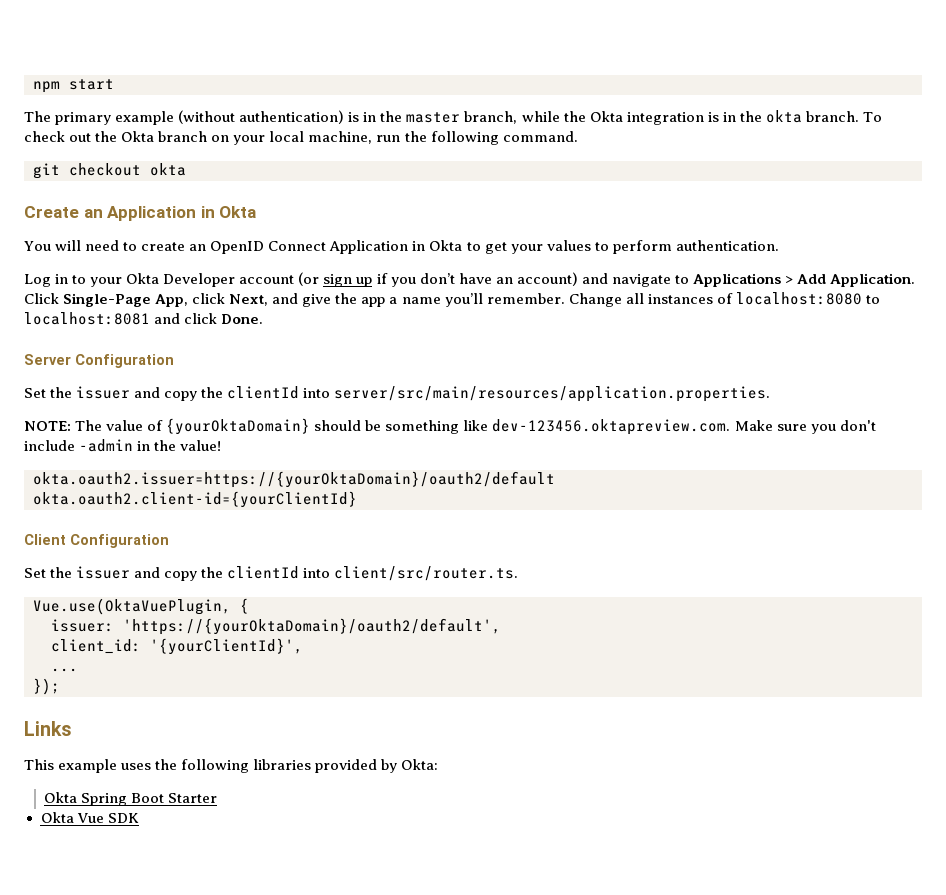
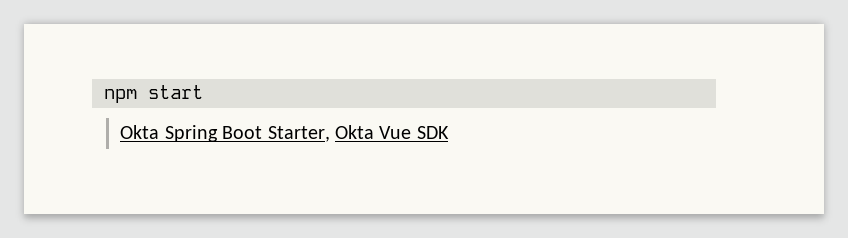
- The primary example (without authentication) is in the master branch, while the Okta integration is in the okta branch. To check out the Okta branch on your local machine, run the following command.
- git checkout okta
- Create an Application in Okta
- You will need to create an OpenID Connect Application in Okta to get your values to perform authentication.
- Log in to your Okta Developer account (or sign up if you don’t have an account) and navigate to Applications > Add Application. Click Single-Page App, click Next, and give the app a name you’ll remember. Change all instances of localhost:8080 to localhost:8081 and click Done.
- Server Configuration
- Set the issuer and copy the clientId into server/src/main/resources/application.properties.
- NOTE: The value of {yourOktaDomain} should be something like dev-123456.oktapreview.com. Make sure you don't include -admin in the value!
- okta.oauth2.issuer=https://{yourOktaDomain}/oauth2/default
- okta.oauth2.client-id={yourClientId}
- Client Configuration
- Set the issuer and copy the clientId into client/src/router.ts.
- Vue.use(OktaVuePlugin, {
- issuer: 'https://{yourOktaDomain}/oauth2/default',
- client_id: '{yourClientId}',
- ...
- });
- Links
- This example uses the following libraries provided by Okta:
- Okta Spring Boot Starter
- Okta Vue SDK
+ Okta Spring Boot Starter, Okta Vue SDK

